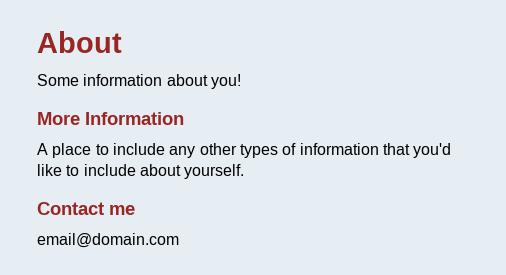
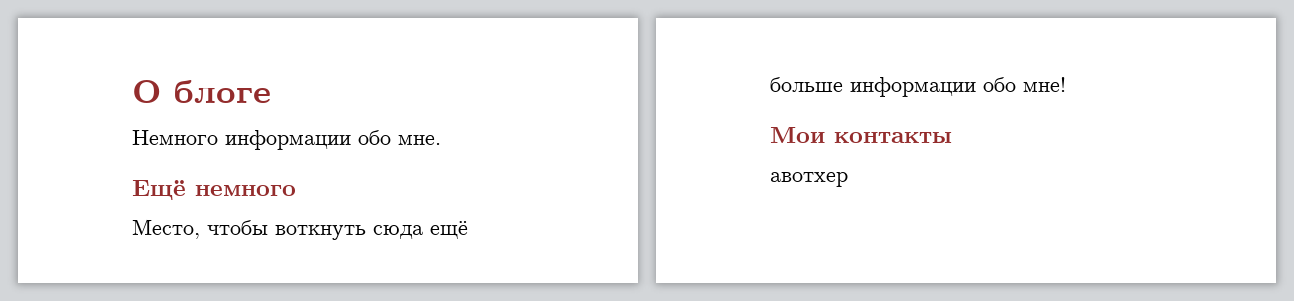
- About
- Some information about you!
- More Information
- A place to include any other types of information that you'd like to include about yourself.
- Contact me
- email@domain.com
+ О блоге
+ Немного информации обо мне.
+ Ещё немного
+ Место, чтобы воткнуть сюда ещё больше информации обо мне!
+ Мои контакты
+ авотхер

